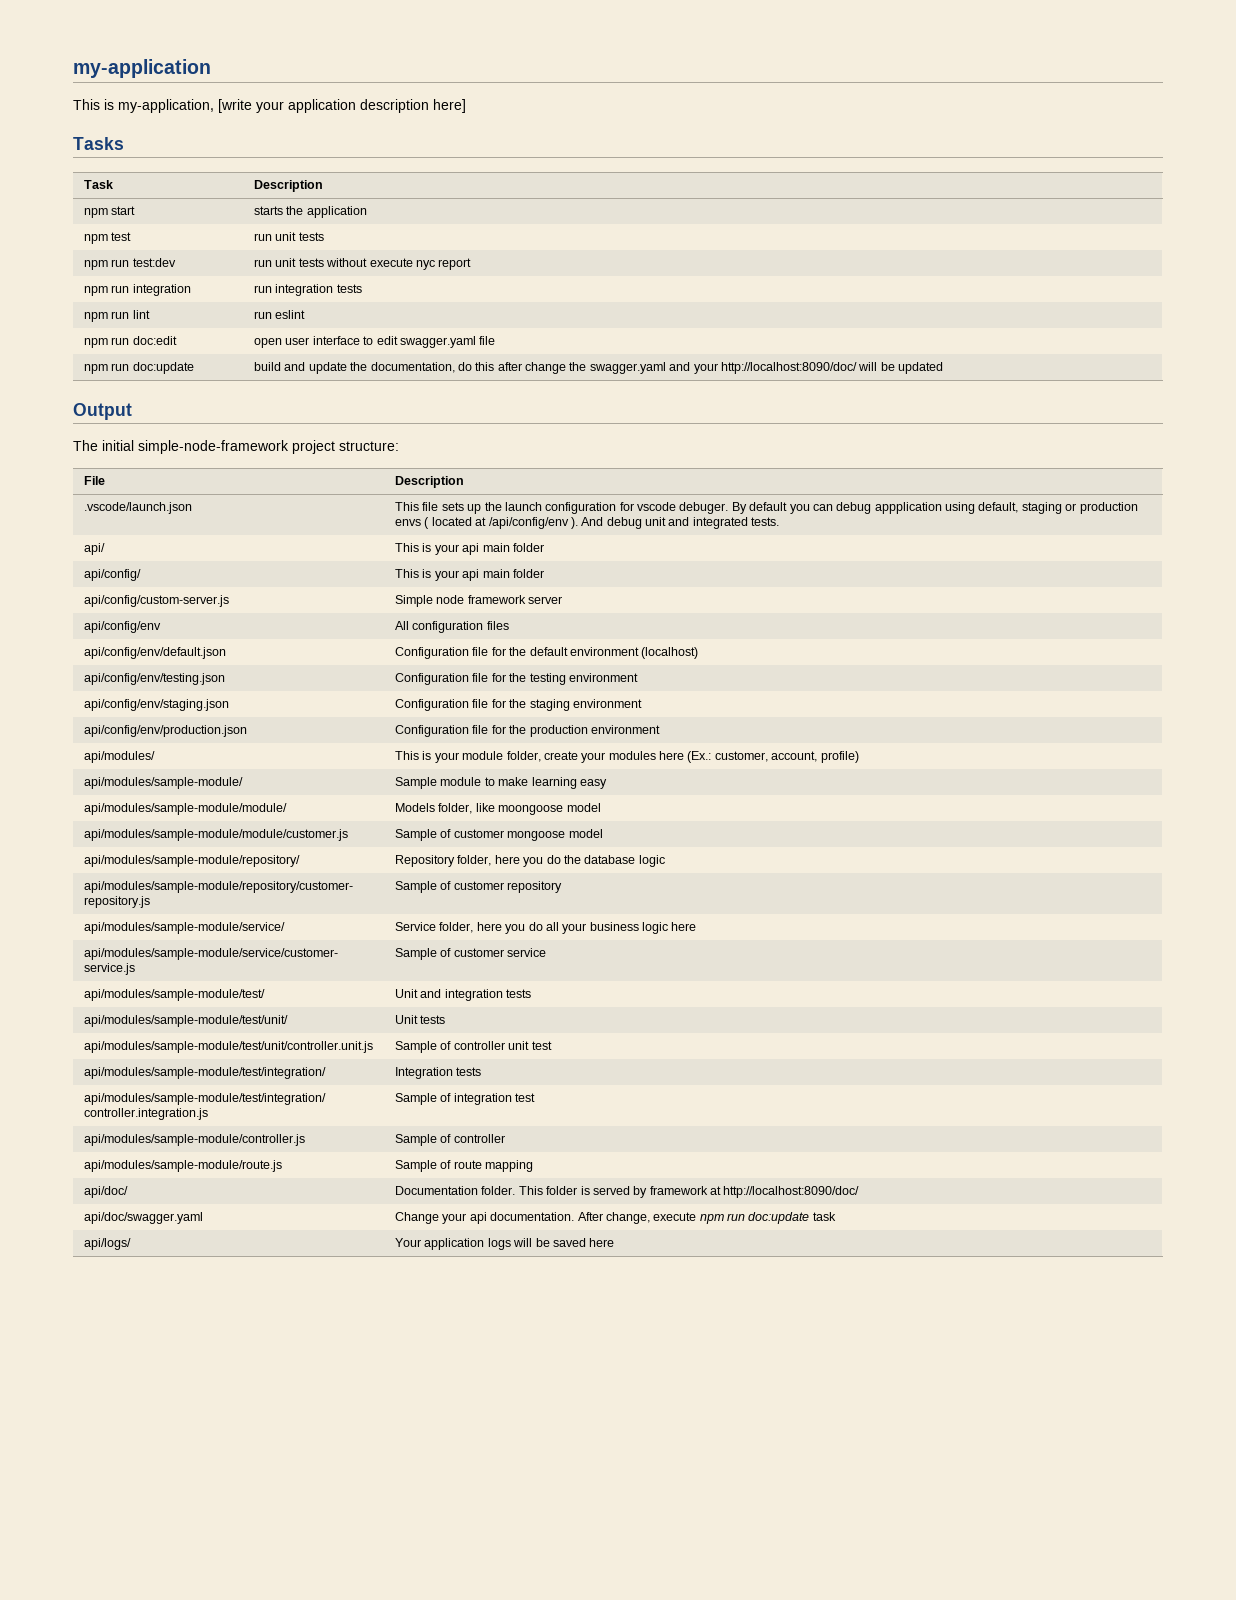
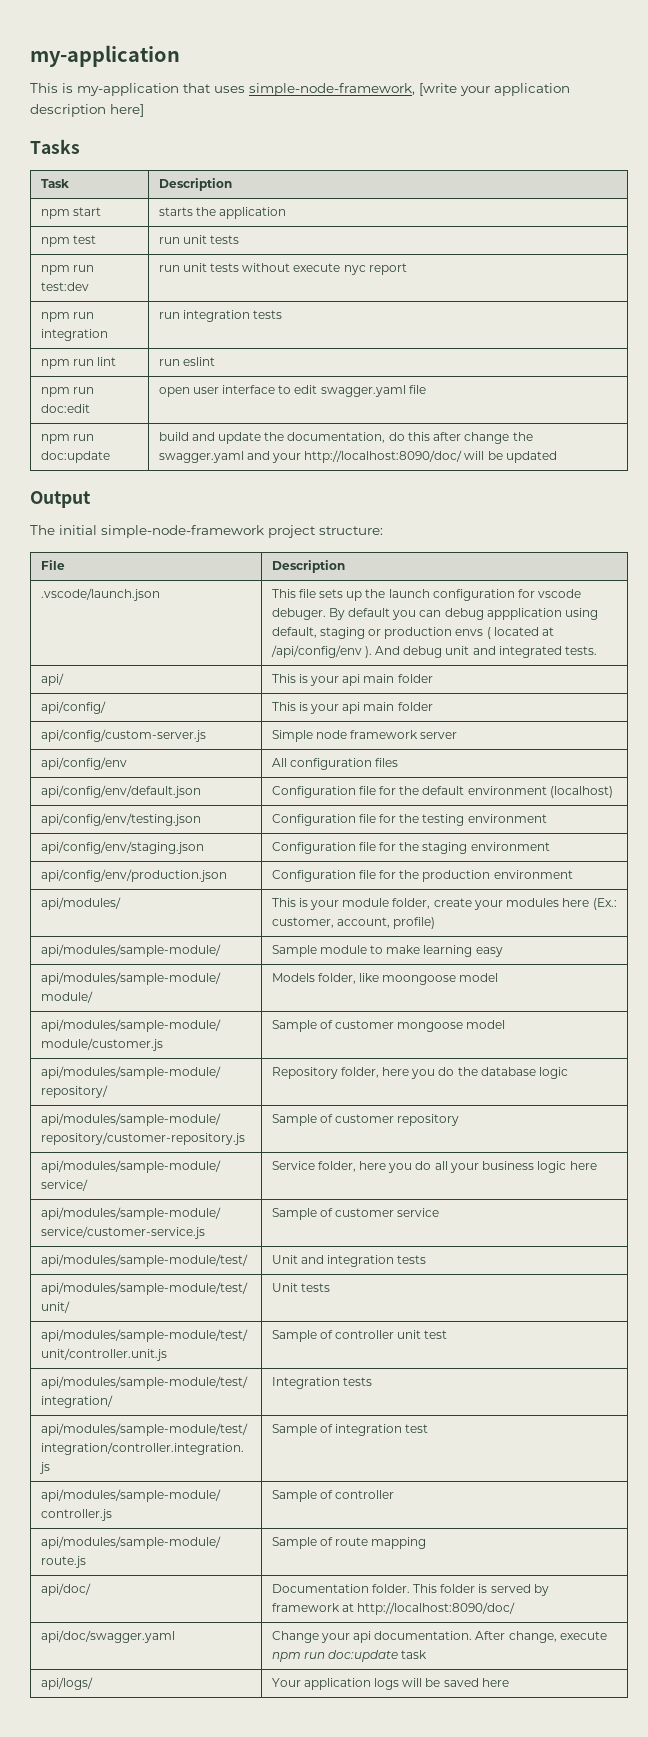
- This is my-application, [write your application description here]
+ This is my-application that uses simple-node-framework, [write your application description here]

